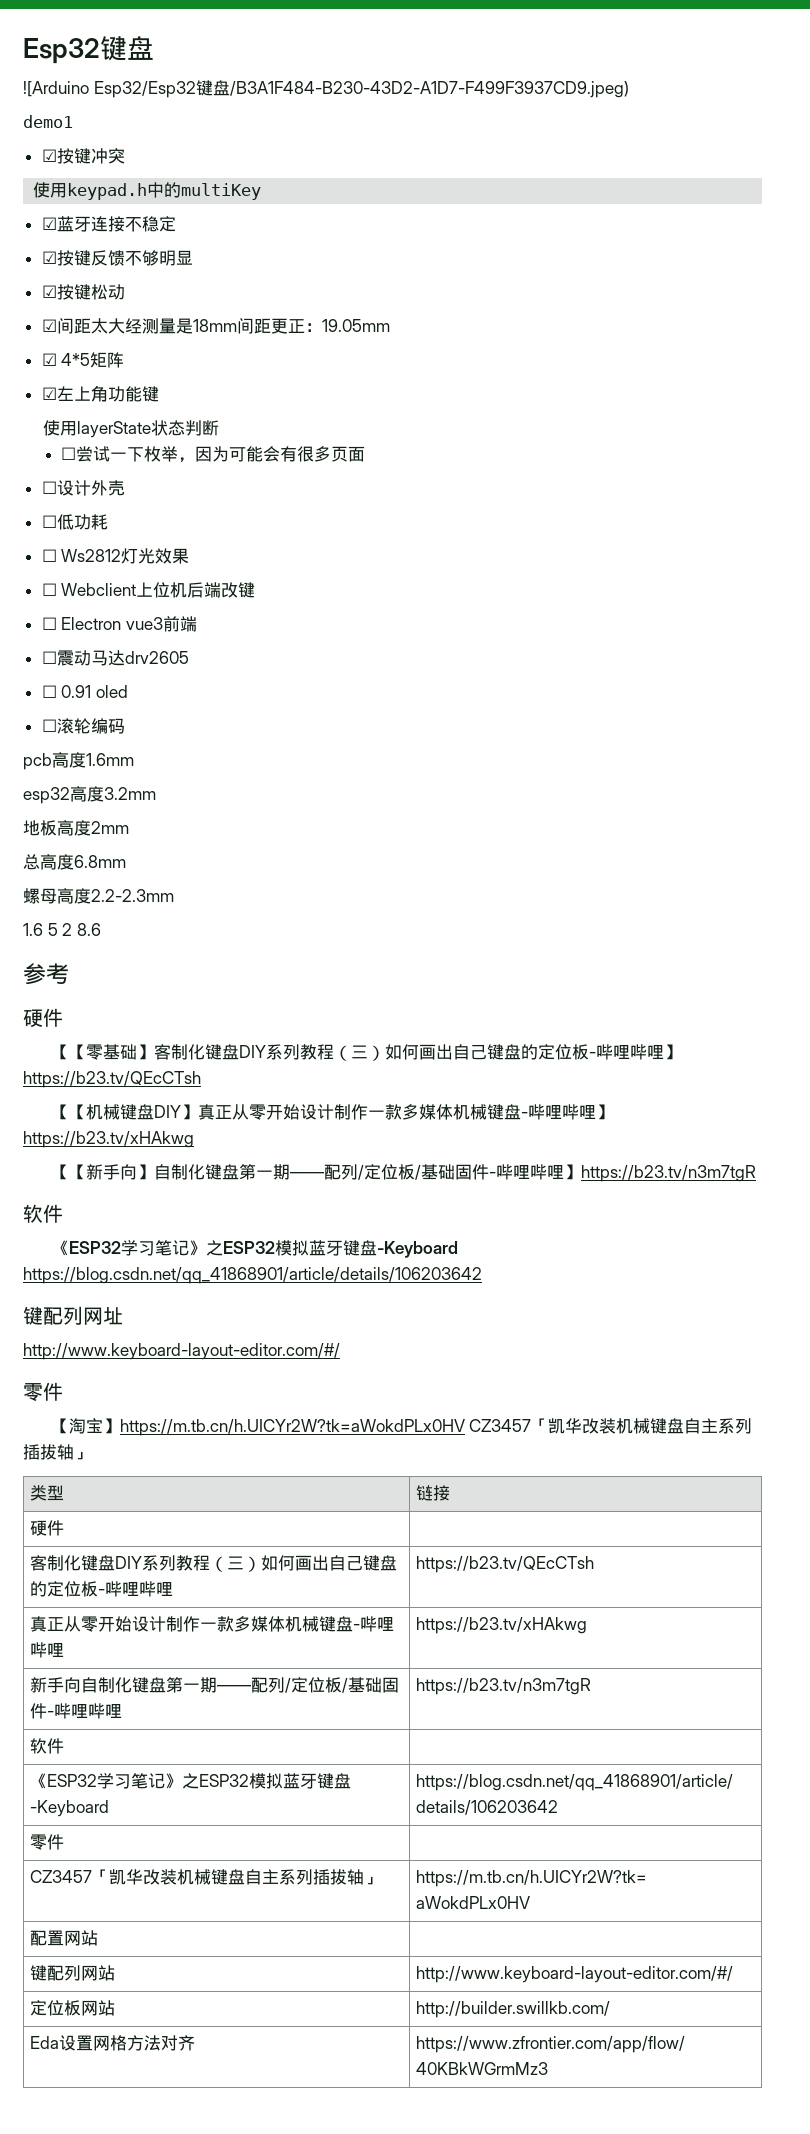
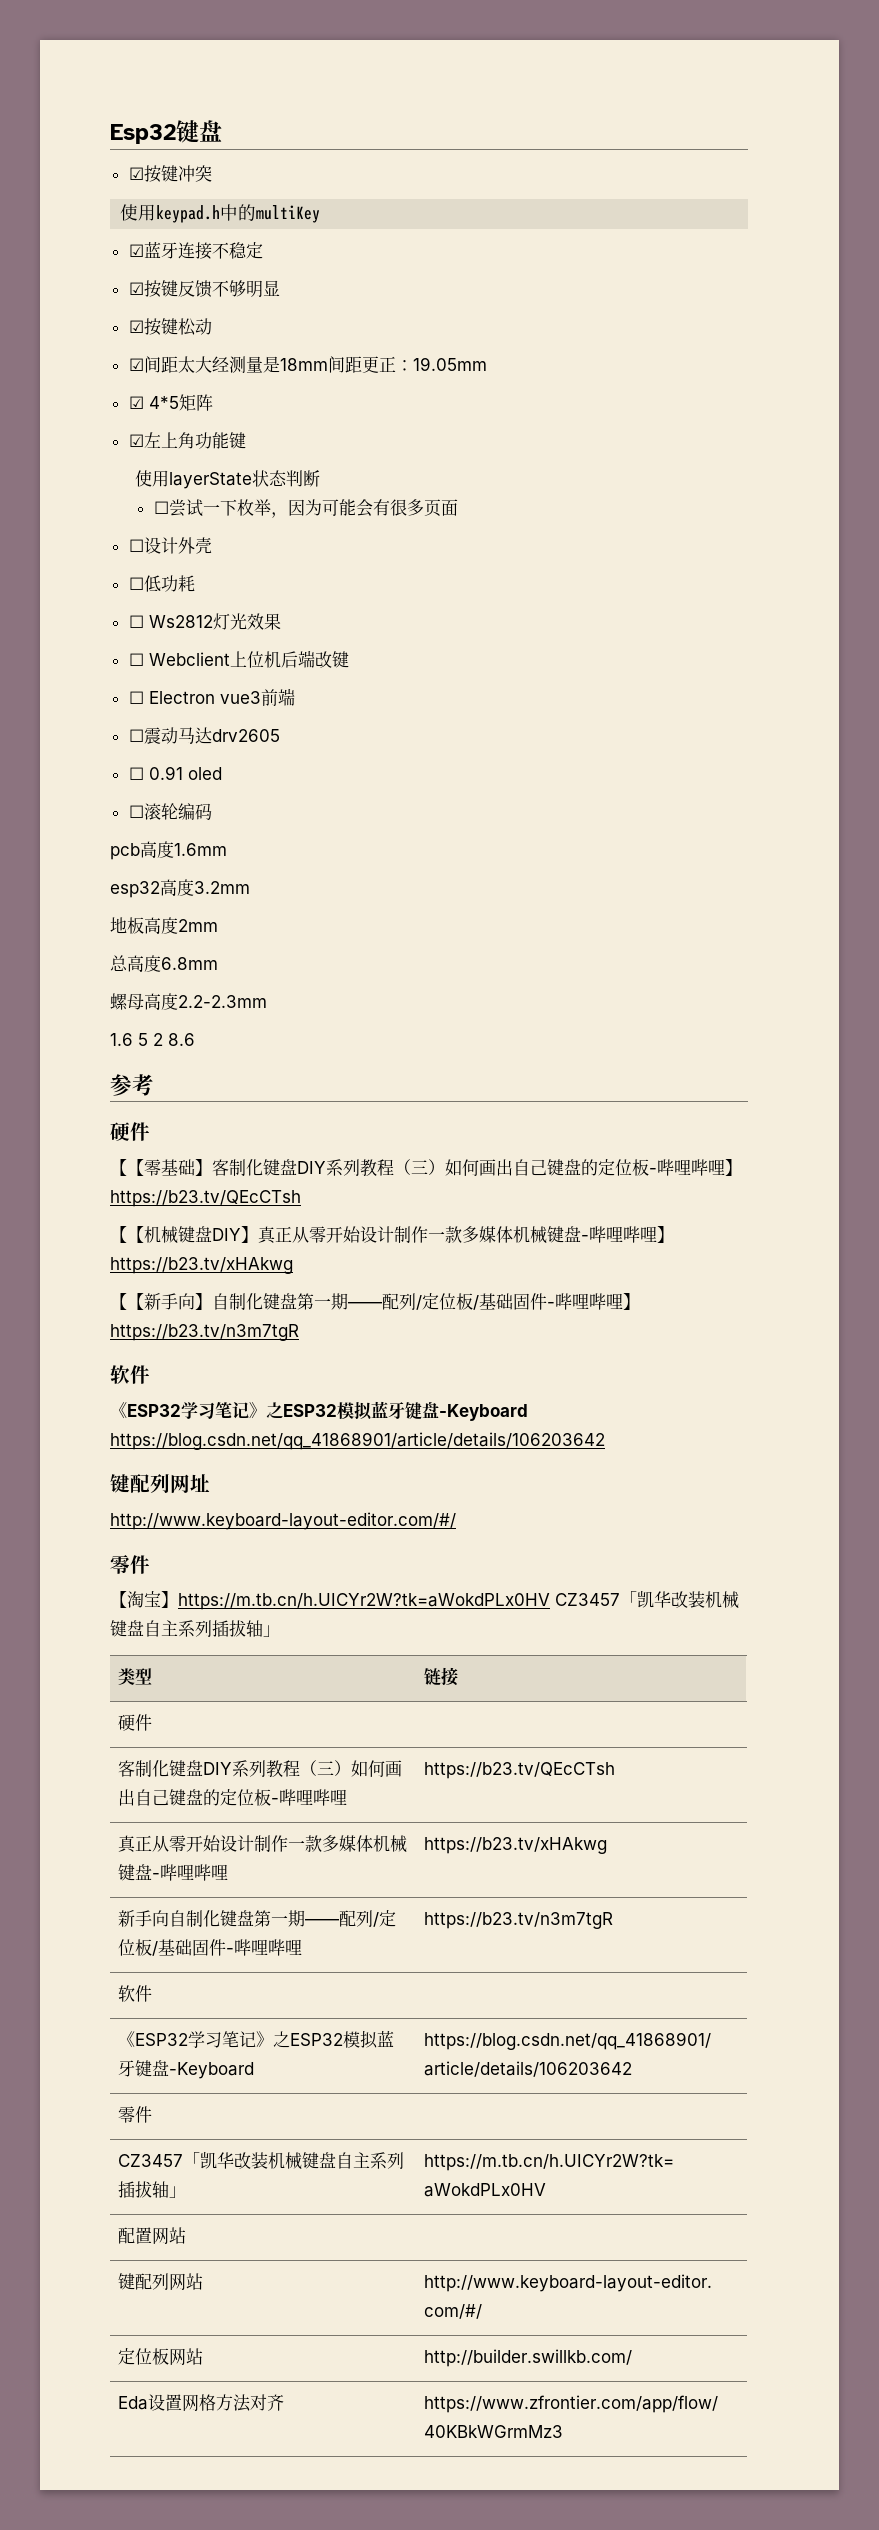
- ![Arduino Esp32/Esp32键盘/B3A1F484-B230-43D2-A1D7-F499F3937CD9.jpeg)
- demo1

